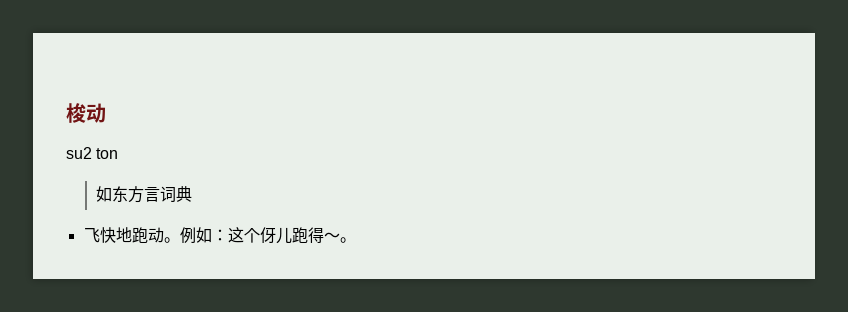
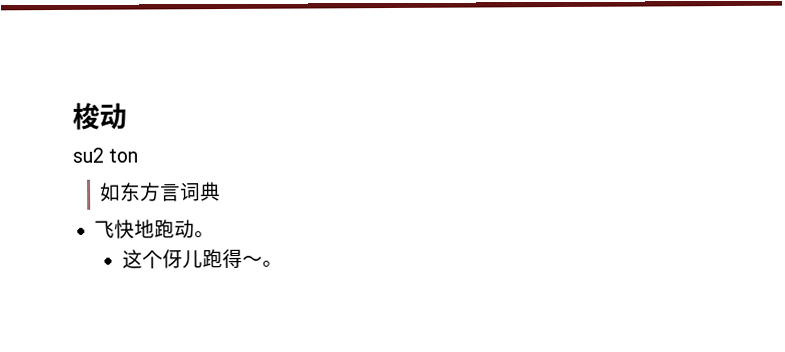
- 飞快地跑动。例如：这个伢儿跑得～。
+ 飞快地跑动。
+ 这个伢儿跑得～。

